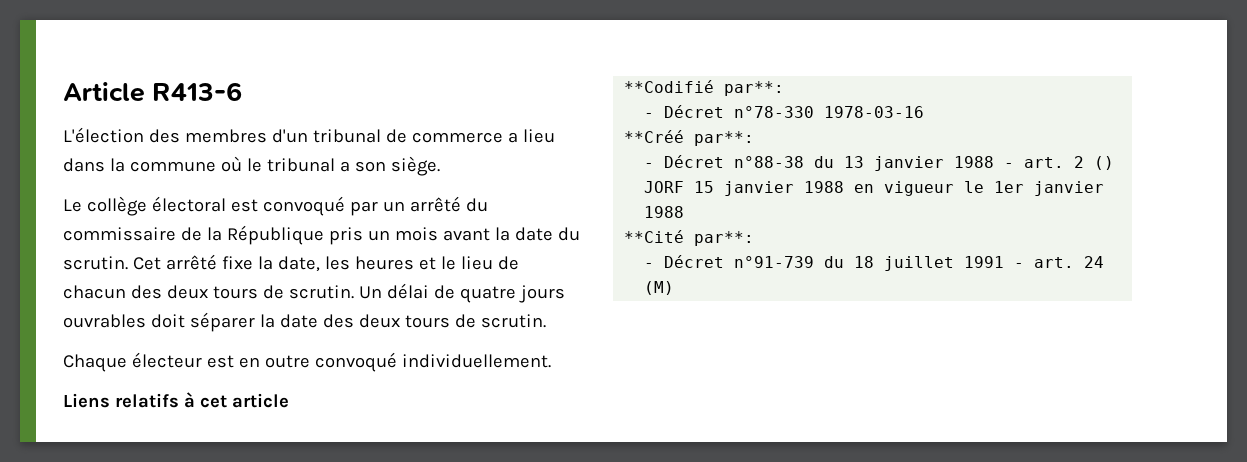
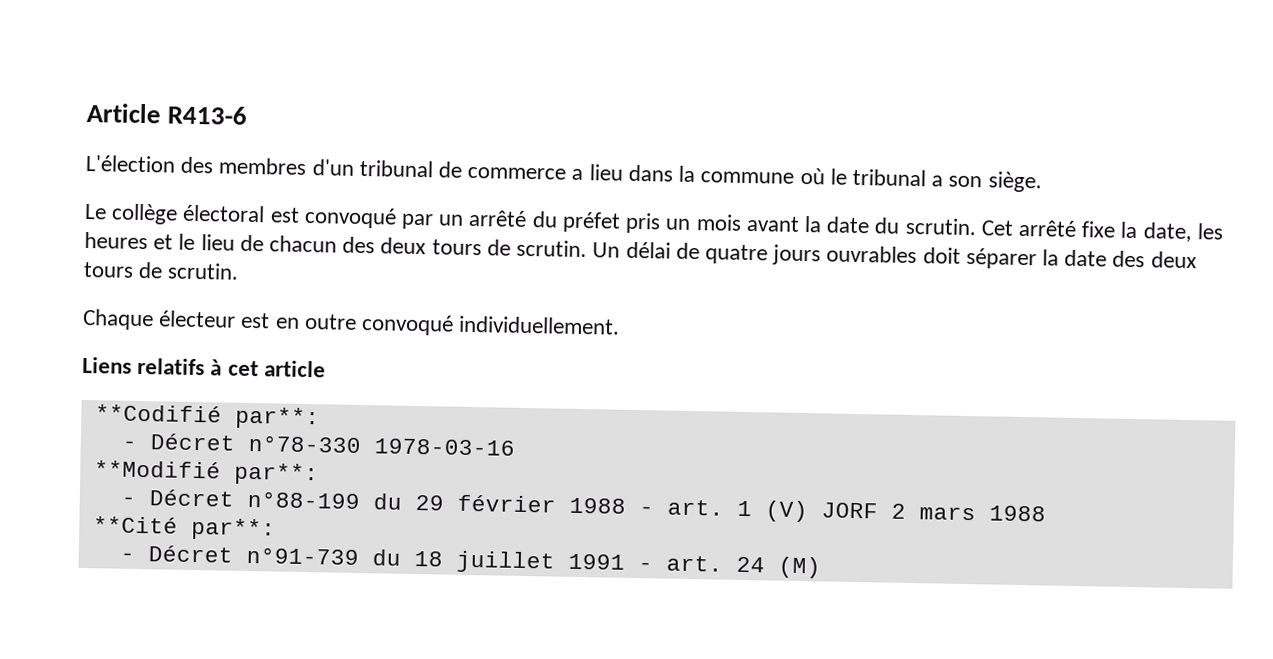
- Le collège électoral est convoqué par un arrêté du commissaire de la République pris un mois avant la date du scrutin.
+ Le collège électoral est convoqué par un arrêté du préfet pris un mois avant la date du scrutin.
- **Créé par**:
- - Décret n°88-38 du 13 janvier 1988 - art. 2 () JORF 15 janvier 1988 en vigueur le 1er janvier 1988
+ **Modifié par**:
+ - Décret n°88-199 du 29 février 1988 - art. 1 (V) JORF 2 mars 1988

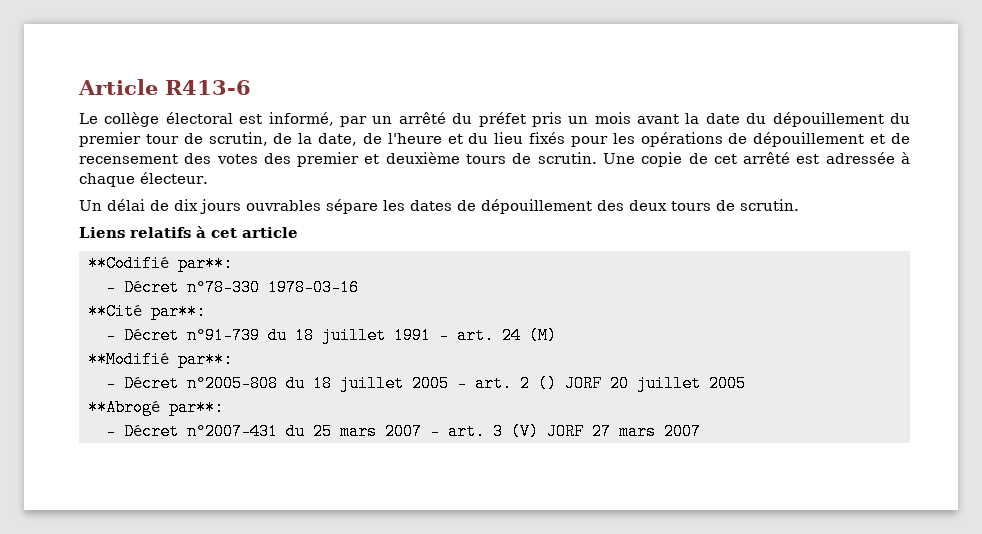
- L'élection des membres d'un tribunal de commerce a lieu dans la commune où le tribunal a son siège.
- Le collège électoral est convoqué par un arrêté du préfet pris un mois avant la date du scrutin. Cet arrêté fixe la date, les heures et le lieu de chacun des deux tours de scrutin. Un délai de quatre jours ouvrables doit séparer la date des deux tours de scrutin.
- Chaque électeur est en outre convoqué individuellement.
+ Le collège électoral est informé, par un arrêté du préfet pris un mois avant la date du dépouillement du premier tour de scrutin, de la date, de l'heure et du lieu fixés pour les opérations de dépouillement et de recensement des votes des premier et deuxième tours de scrutin. Une copie de cet arrêté est adressée à chaque électeur.
+ Un délai de dix jours ouvrables sépare les dates de dépouillement des deux tours de scrutin.
- **Modifié par**:
- - Décret n°88-199 du 29 février 1988 - art. 1 (V) JORF 2 mars 1988
+ **Modifié par**:
+ - Décret n°2005-808 du 18 juillet 2005 - art. 2 () JORF 20 juillet 2005
+ **Abrogé par**:
+ - Décret n°2007-431 du 25 mars 2007 - art. 3 (V) JORF 27 mars 2007

